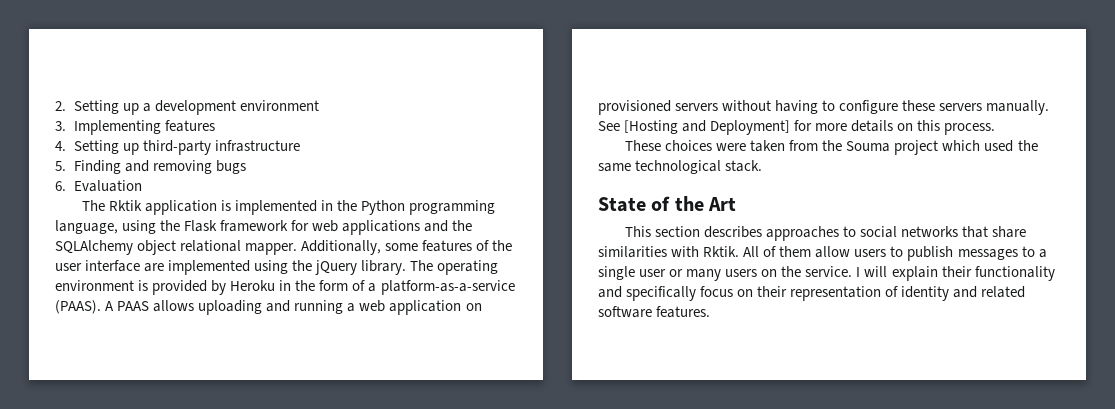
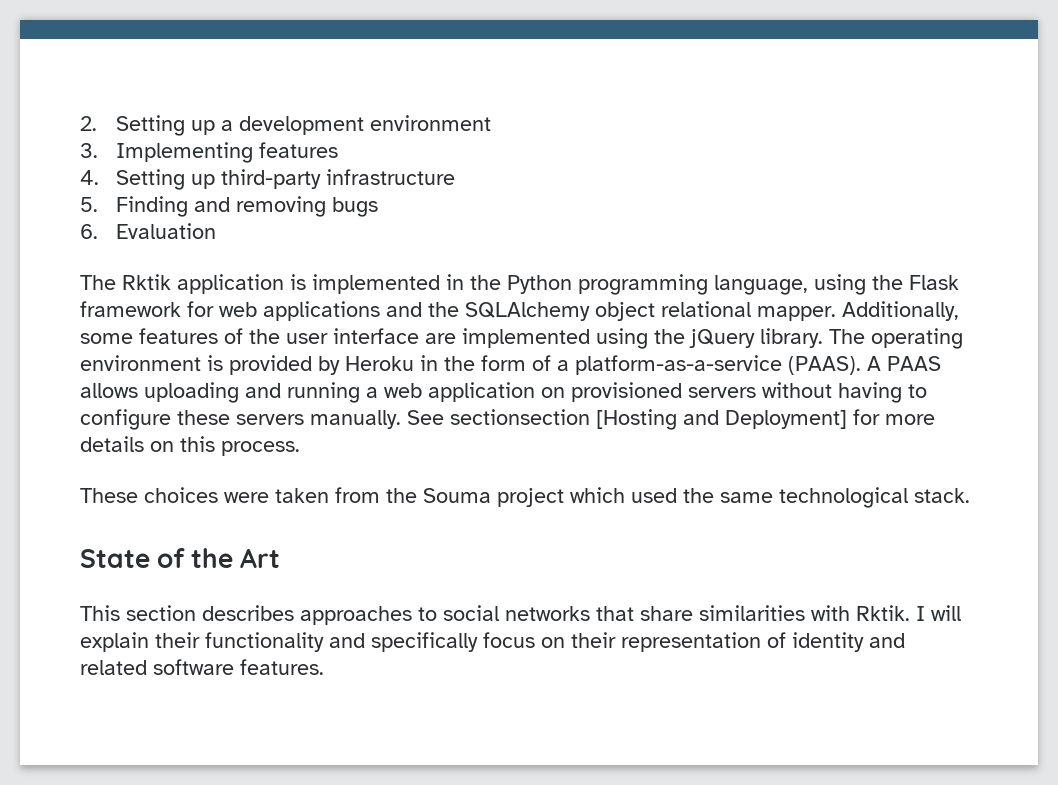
- See [Hosting and Deployment] for more details on this process.
+ See sectionsection [Hosting and Deployment] for more details on this process.
- All of them allow users to publish messages to a single user or many users on the service.

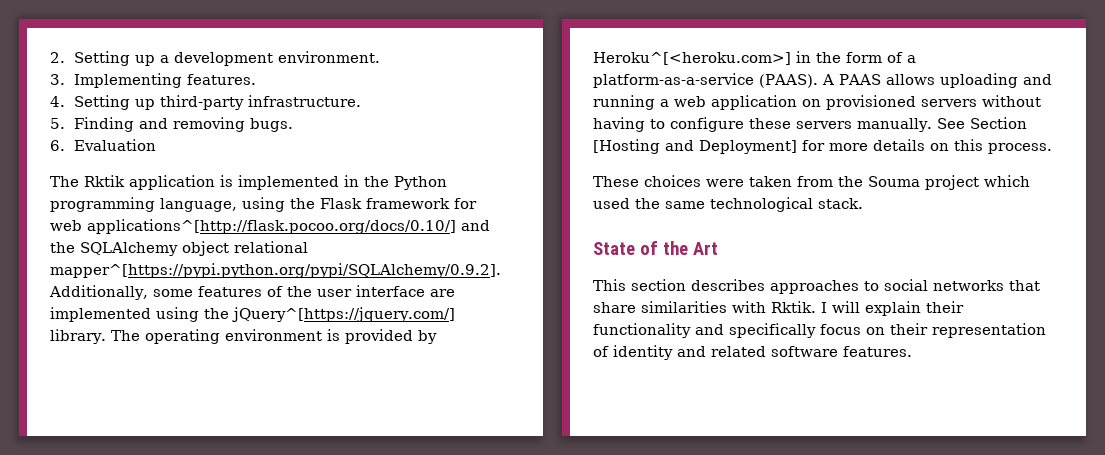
- 2. Setting up a development environment
+ 2. Setting up a development environment.
- 3. Implementing features
+ 3. Implementing features.
- 4. Setting up third-party infrastructure
+ 4. Setting up third-party infrastructure.
- 5. Finding and removing bugs
+ 5. Finding and removing bugs.
- The Rktik application is implemented in the Python programming language, using the Flask framework for web applications and the SQLAlchemy object relational mapper. Additionally, some features of the user interface are implemented using the jQuery library.
+ The Rktik application is implemented in the Python programming language, using the Flask framework for web applications^[http://flask.pocoo.org/docs/0.10/] and the SQLAlchemy object relational mapper^[https://pypi.python.org/pypi/SQLAlchemy/0.9.2]. Additionally, some features of the user interface are implemented using the jQuery^[https://jquery.com/] library.
- The operating environment is provided by Heroku in the form of a platform-as-a-service (PAAS).
+ The operating environment is provided by Heroku^[<heroku.com>] in the form of a platform-as-a-service (PAAS).
- See sectionsection [Hosting and Deployment] for more details on this process.
+ See Section [Hosting and Deployment] for more details on this process.

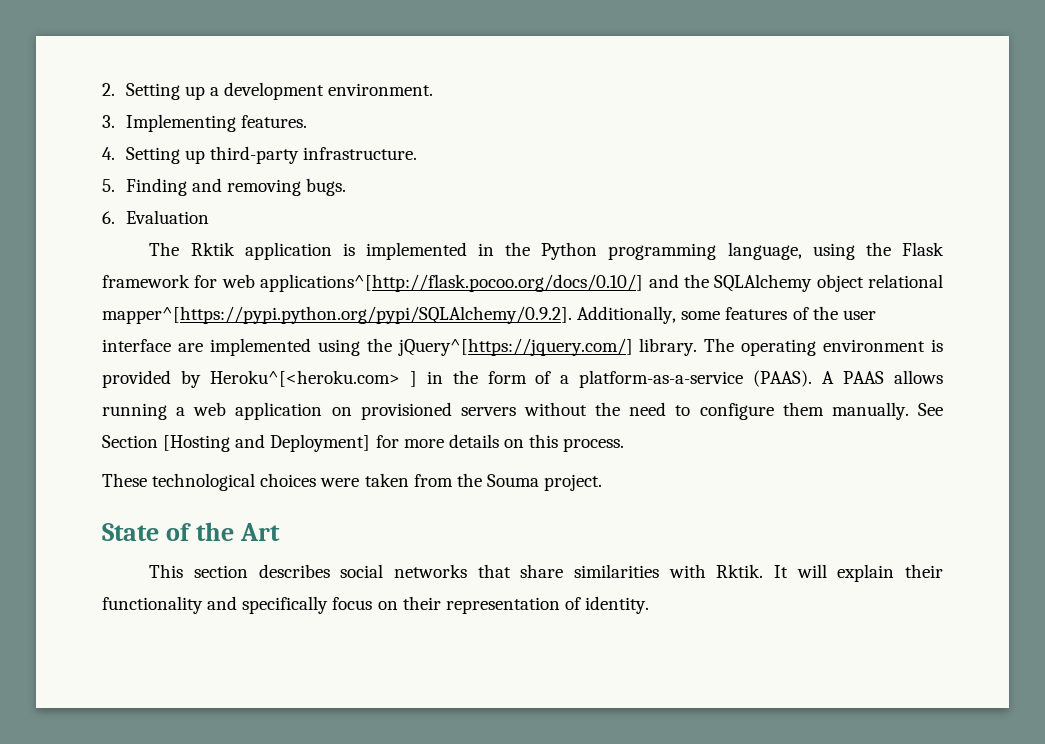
- The operating environment is provided by Heroku^[<heroku.com>] in the form of a platform-as-a-service (PAAS).
+ The operating environment is provided by Heroku^[<heroku.com> ] in the form of a platform-as-a-service (PAAS).
- A PAAS allows uploading and running a web application on provisioned servers without having to configure these servers manually.
+ A PAAS allows running a web application on provisioned servers without the need to configure them manually.
- These choices were taken from the Souma project which used the same technological stack.
+ These technological choices were taken from the Souma project.
- This section describes approaches to social networks that share similarities with Rktik.
+ This section describes social networks that share similarities with Rktik.
- I will explain their functionality and specifically focus on their representation of identity and related software features.
+ It will explain their functionality and specifically focus on their representation of identity.

